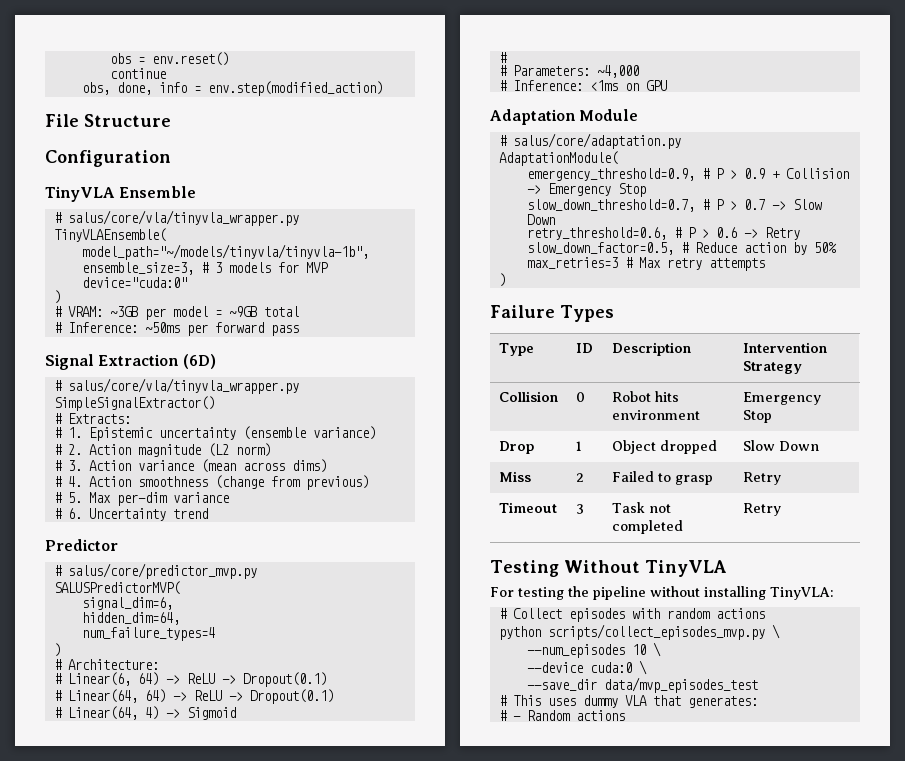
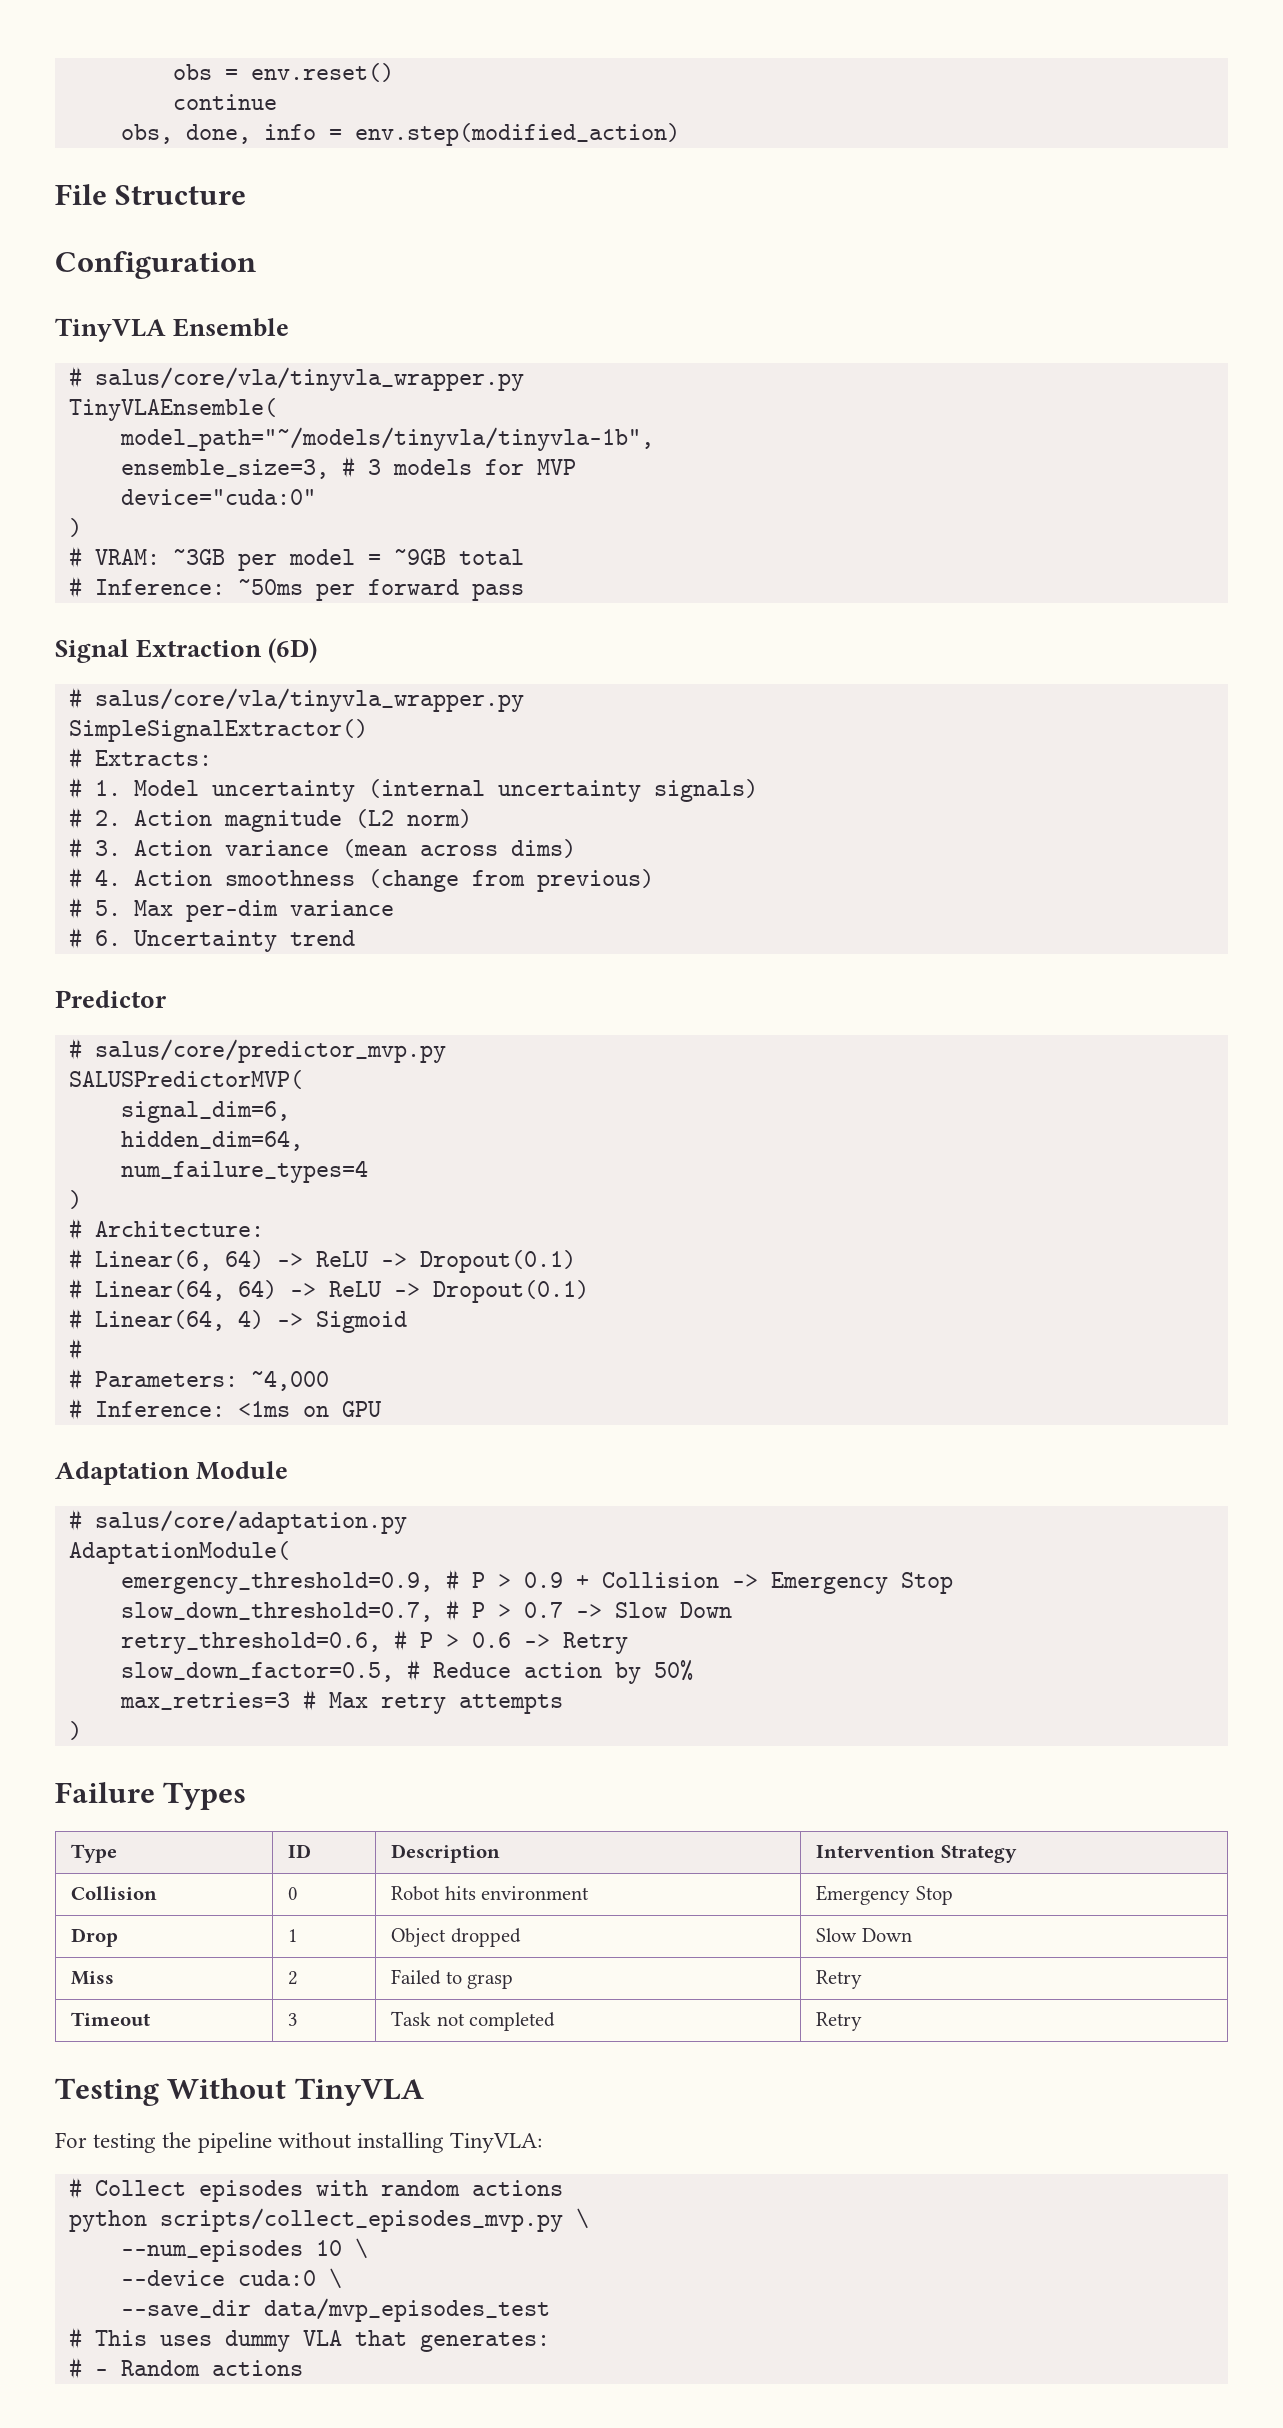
- # 1. Epistemic uncertainty (ensemble variance)
+ # 1. Model uncertainty (internal uncertainty signals)

